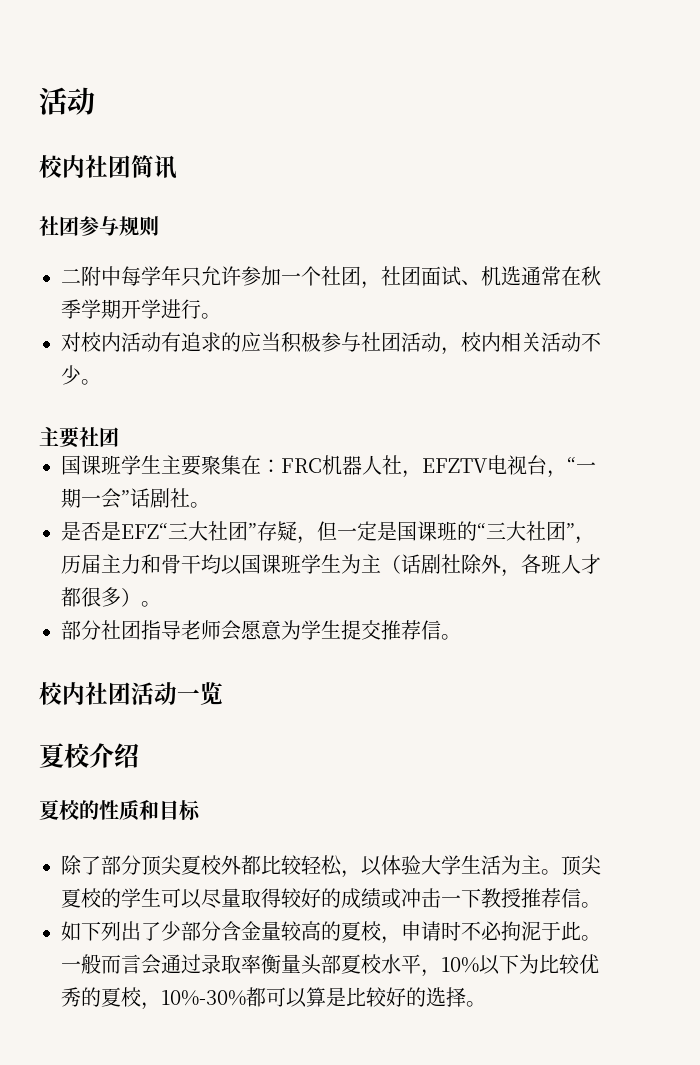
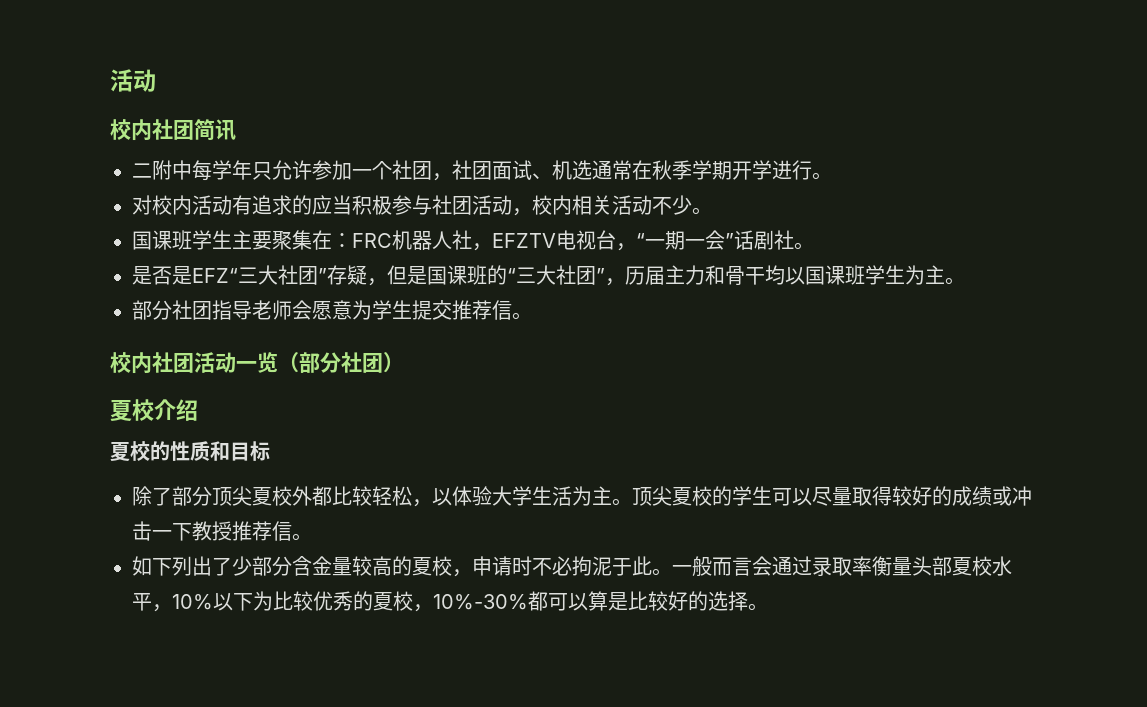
- 社团参与规则
- 主要社团
- 是否是EFZ“三大社团”存疑，但一定是国课班的“三大社团”，历届主力和骨干均以国课班学生为主（话剧社除外，各班人才都很多）。
+ 是否是EFZ“三大社团”存疑，但是国课班的“三大社团”，历届主力和骨干均以国课班学生为主。
- 校内社团活动一览
+ 校内社团活动一览（部分社团）

